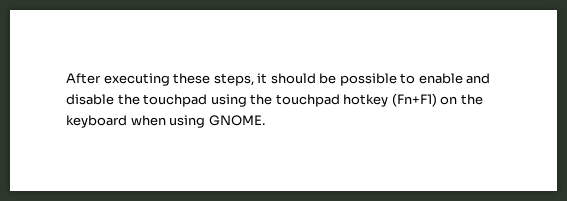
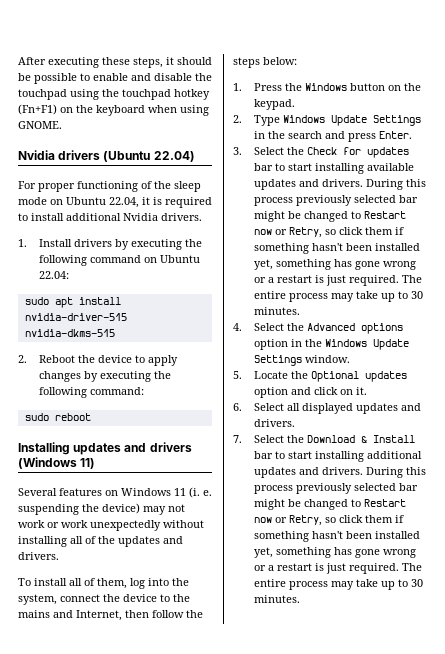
+ Nvidia drivers (Ubuntu 22.04)
+ For proper functioning of the sleep mode on Ubuntu 22.04, it is required to install additional Nvidia drivers.
+ 1. Install drivers by executing the following command on Ubuntu 22.04:
+ sudo apt install nvidia-driver-515 nvidia-dkms-515
+ 2. Reboot the device to apply changes by executing the following command:
+ sudo reboot
+ Installing updates and drivers (Windows 11)
+ Several features on Windows 11 (i. e. suspending the device) may not work or work unexpectedly without installing all of the updates and drivers.
+ To install all of them, log into the system, connect the device to the mains and Internet, then follow the steps below:
+ 1. Press the Windows button on the keypad.
+ 2. Type Windows Update Settings in the search and press Enter.
+ 3. Select the Check for updates bar to start installing available updates and drivers. During this process previously selected bar might be changed to Restart now or Retry, so click them if something hasn't been installed yet, something has gone wrong or a restart is just required. The entire process may take up to 30 minutes.
+ 4. Select the Advanced options option in the Windows Update Settings window.
+ 5. Locate the Optional updates option and click on it.
+ 6. Select all displayed updates and drivers.
+ 7. Select the Download & Install bar to start installing additional updates and drivers. During this process previously selected bar might be changed to Restart now or Retry, so click them if something hasn't been installed yet, something has gone wrong or a restart is just required. The entire process may take up to 30 minutes.

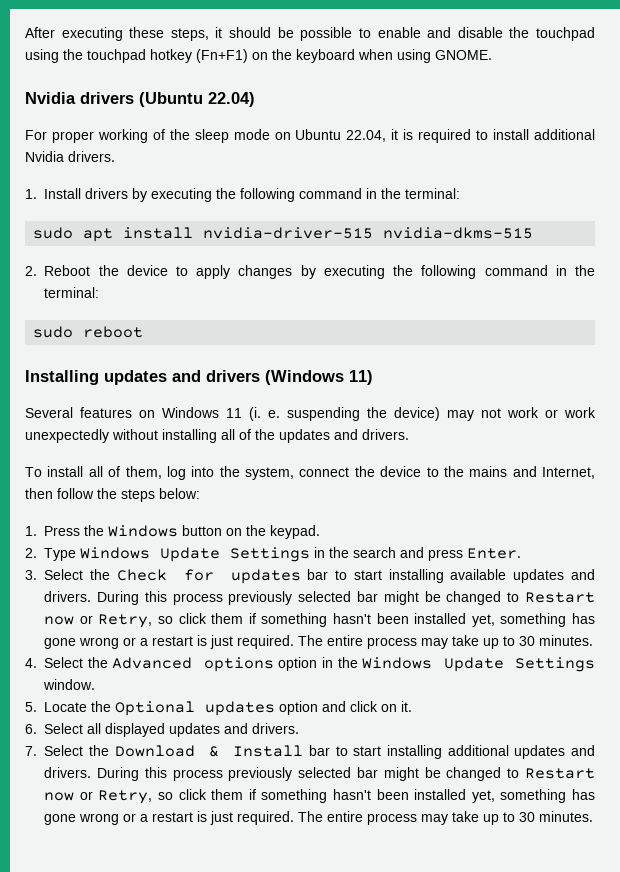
- For proper functioning of the sleep mode on Ubuntu 22.04, it is required to install additional Nvidia drivers.
+ For proper working of the sleep mode on Ubuntu 22.04, it is required to install additional Nvidia drivers.
- 1. Install drivers by executing the following command on Ubuntu 22.04:
+ 1. Install drivers by executing the following command in the terminal:
- 2. Reboot the device to apply changes by executing the following command:
+ 2. Reboot the device to apply changes by executing the following command in the terminal:

